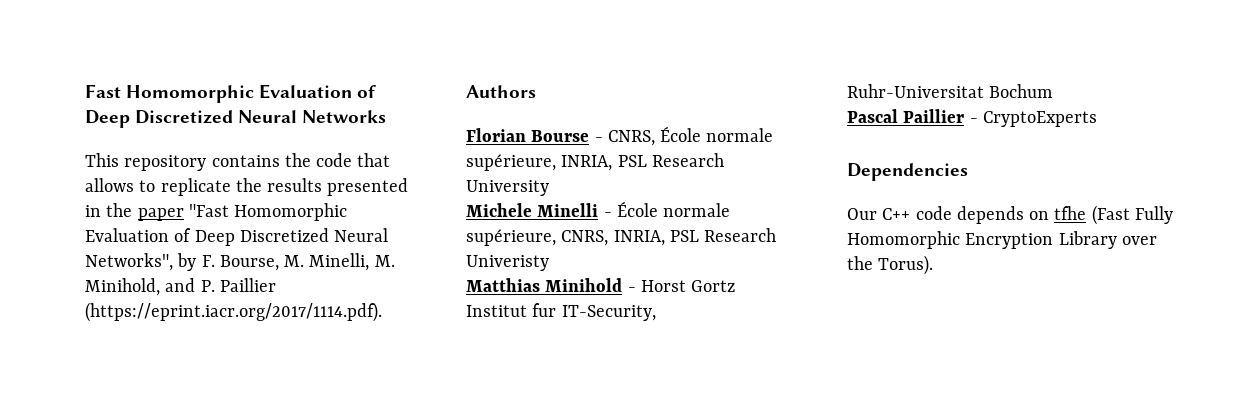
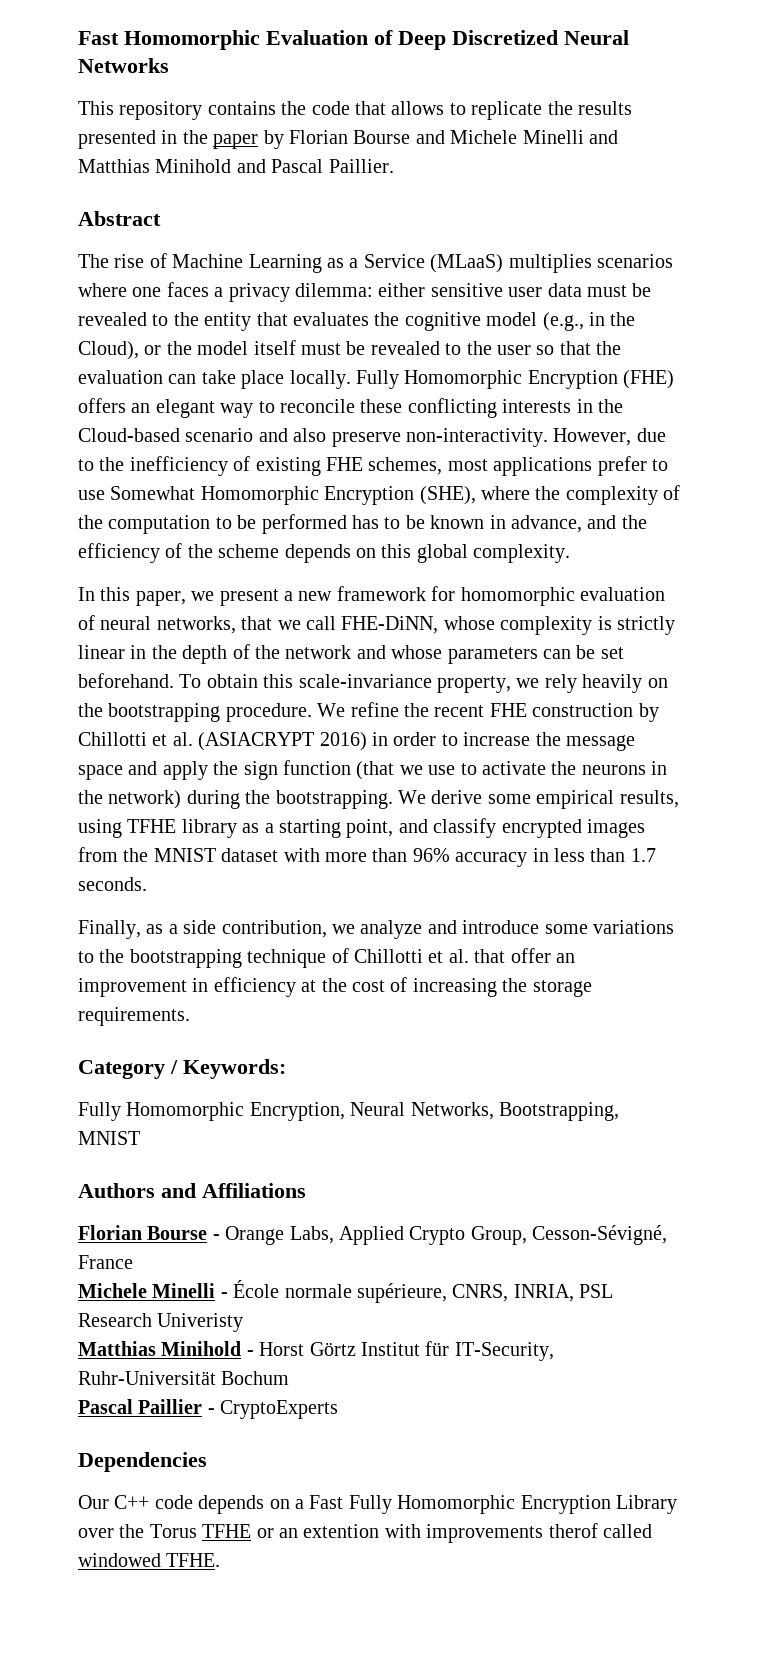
- This repository contains the code that allows to replicate the results presented in the paper "Fast Homomorphic Evaluation of Deep Discretized Neural Networks", by F. Bourse, M. Minelli, M. Minihold, and P. Paillier (https://eprint.iacr.org/2017/1114.pdf).
+ This repository contains the code that allows to replicate the results presented in the paper by Florian Bourse and Michele Minelli and Matthias Minihold and Pascal Paillier.
+ Abstract
+ The rise of Machine Learning as a Service (MLaaS) multiplies scenarios where one faces a privacy dilemma: either sensitive user data must be revealed to the entity that evaluates the cognitive model (e.g., in the Cloud), or the model itself must be revealed to the user so that the evaluation can take place locally. Fully Homomorphic Encryption (FHE) offers an elegant way to reconcile these conflicting interests in the Cloud-based scenario and also preserve non-interactivity. However, due to the inefficiency of existing FHE schemes, most applications prefer to use Somewhat Homomorphic Encryption (SHE), where the complexity of the computation to be performed has to be known in advance, and the efficiency of the scheme depends on this global complexity.
+ In this paper, we present a new framework for homomorphic evaluation of neural networks, that we call FHE-DiNN, whose complexity is strictly linear in the depth of the network and whose parameters can be set beforehand. To obtain this scale-invariance property, we rely heavily on the bootstrapping procedure. We refine the recent FHE construction by Chillotti et al. (ASIACRYPT 2016) in order to increase the message space and apply the sign function (that we use to activate the neurons in the network) during the bootstrapping. We derive some empirical results, using TFHE library as a starting point, and classify encrypted images from the MNIST dataset with more than 96% accuracy in less than 1.7 seconds.
+ Finally, as a side contribution, we analyze and introduce some variations to the bootstrapping technique of Chillotti et al. that offer an improvement in efficiency at the cost of increasing the storage requirements.
+ Category / Keywords:
+ Fully Homomorphic Encryption, Neural Networks, Bootstrapping, MNIST
- Authors
+ Authors and Affiliations
- Florian Bourse - CNRS, École normale supérieure, INRIA, PSL Research University
+ Florian Bourse - Orange Labs, Applied Crypto Group, Cesson-Sévigné, France
- Matthias Minihold - Horst Gortz Institut fur IT-Security, Ruhr-Universitat Bochum
+ Matthias Minihold - Horst Görtz Institut für IT-Security, Ruhr-Universität Bochum
- Our C++ code depends on tfhe (Fast Fully Homomorphic Encryption Library over the Torus).
+ Our C++ code depends on a Fast Fully Homomorphic Encryption Library over the Torus TFHE or an extention with improvements therof called windowed TFHE.

